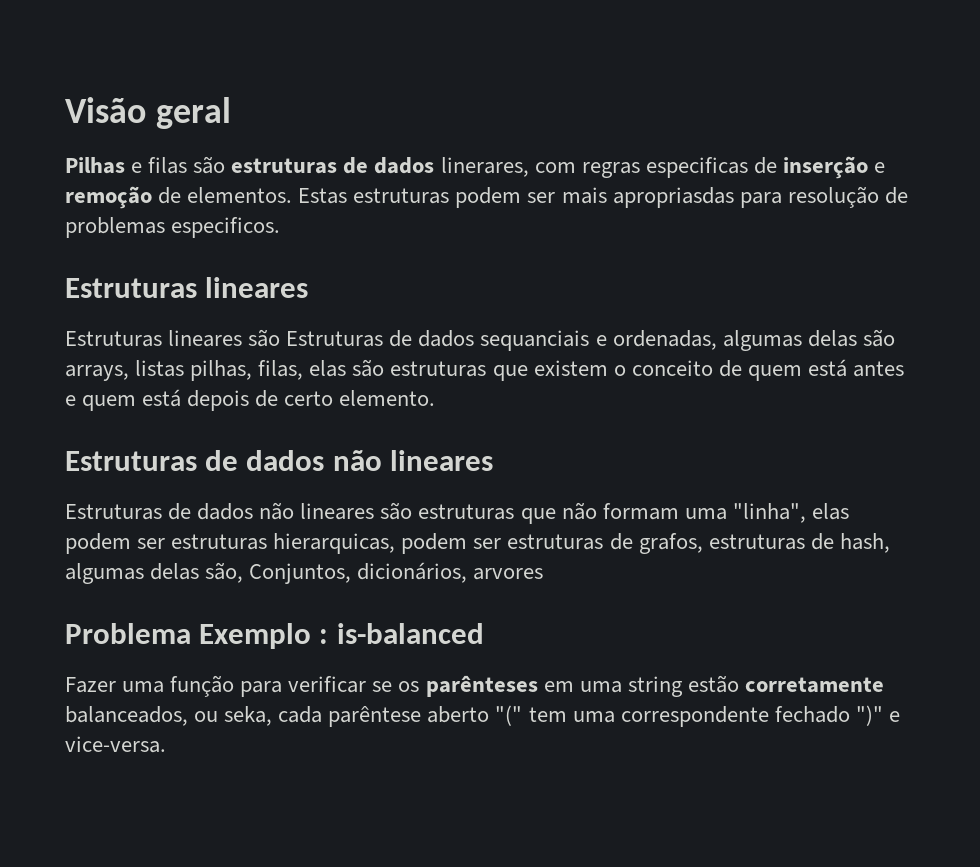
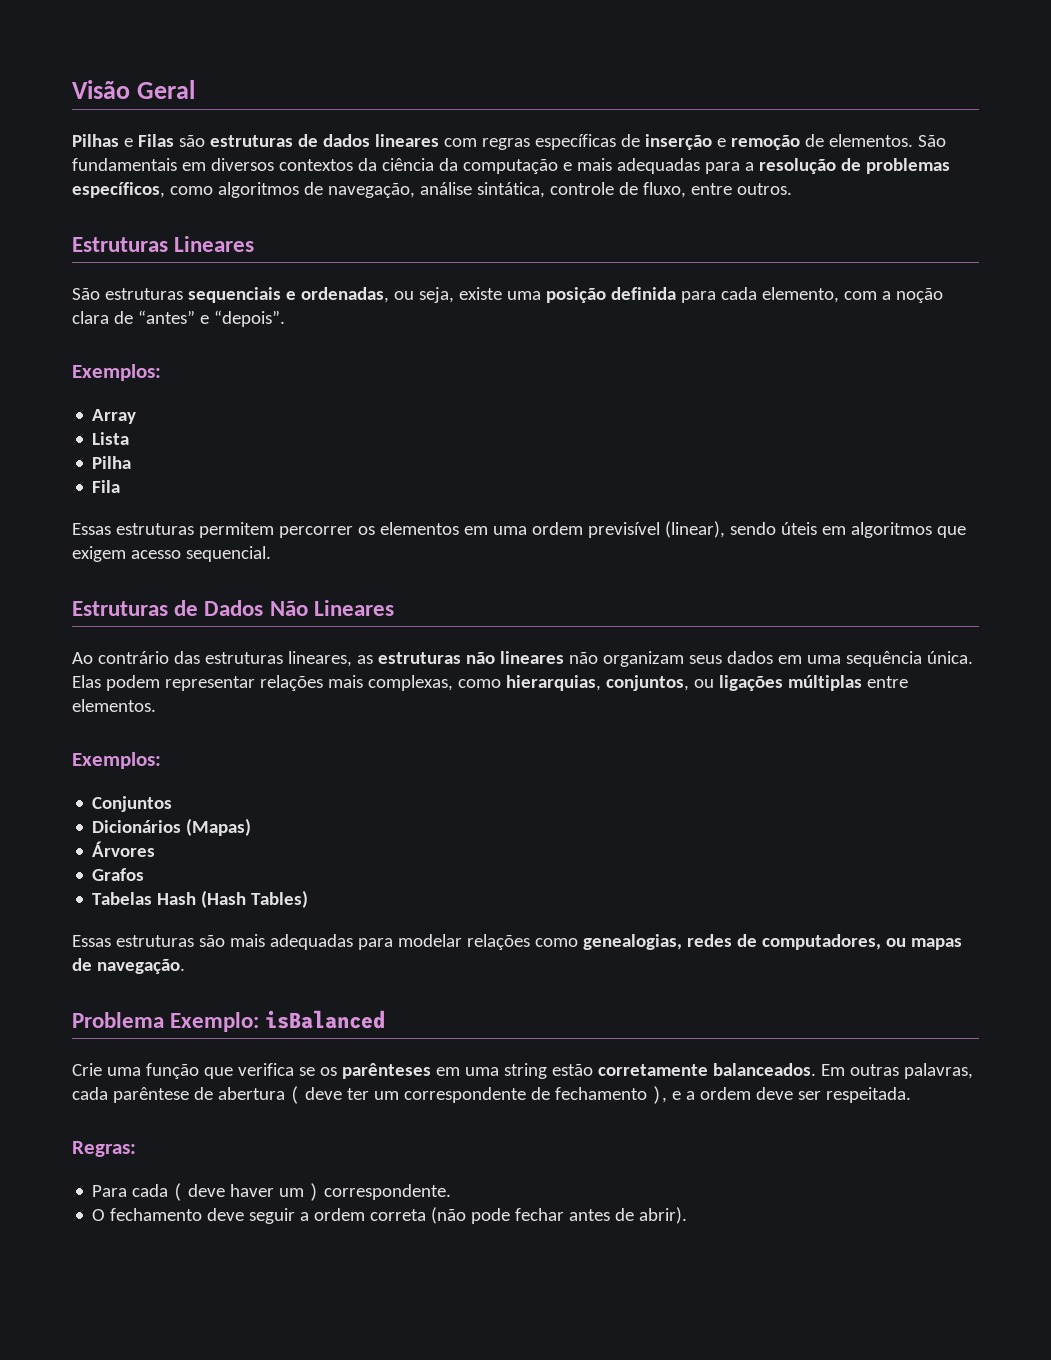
- Visão geral
+ Visão Geral
- Pilhas e filas são estruturas de dados linerares, com regras especificas de inserção e remoção de elementos.
+ Pilhas e Filas são estruturas de dados lineares com regras específicas de inserção e remoção de elementos.
- Estas estruturas podem ser mais apropriasdas para resolução de problemas especificos.
- Estruturas lineares
- Estruturas lineares são Estruturas de dados sequanciais e ordenadas, algumas delas são arrays, listas pilhas, filas, elas são estruturas que existem o conceito de quem está antes e quem está depois de certo elemento.
- Estruturas de dados não lineares
- Estruturas de dados não lineares são estruturas que não formam uma "linha", elas podem ser estruturas hierarquicas, podem ser estruturas de grafos, estruturas de hash, algumas delas são, Conjuntos, dicionários, arvores
- Problema Exemplo : is-balanced
- Fazer uma função para verificar se os parênteses em uma string estão corretamente balanceados, ou seka, cada parêntese aberto "(" tem uma correspondente fechado ")" e vice-versa.
+ São fundamentais em diversos contextos da ciência da computação e mais adequadas para a resolução de problemas específicos, como algoritmos de navegação, análise sintática, controle de fluxo, entre outros.
+ Estruturas Lineares
+ São estruturas sequenciais e ordenadas, ou seja, existe uma posição definida para cada elemento, com a noção clara de “antes” e “depois”.
+ Exemplos:
+ Array
+ Lista
+ Pilha
+ Fila
+ Essas estruturas permitem percorrer os elementos em uma ordem previsível (linear), sendo úteis em algoritmos que exigem acesso sequencial.
+ Estruturas de Dados Não Lineares
+ Ao contrário das estruturas lineares, as estruturas não lineares não organizam seus dados em uma sequência única. Elas podem representar relações mais complexas, como hierarquias, conjuntos, ou ligações múltiplas entre elementos.
+ Exemplos:
+ Conjuntos
+ Dicionários (Mapas)
+ Árvores
+ Grafos
+ Tabelas Hash (Hash Tables)
+ Essas estruturas são mais adequadas para modelar relações como genealogias, redes de computadores, ou mapas de navegação.
+ Problema Exemplo: isBalanced
+ Crie uma função que verifica se os parênteses em uma string estão corretamente balanceados. Em outras palavras, cada parêntese de abertura ( deve ter um correspondente de fechamento ), e a ordem deve ser respeitada.
+ Regras:
+ Para cada ( deve haver um ) correspondente.
+ O fechamento deve seguir a ordem correta (não pode fechar antes de abrir).

